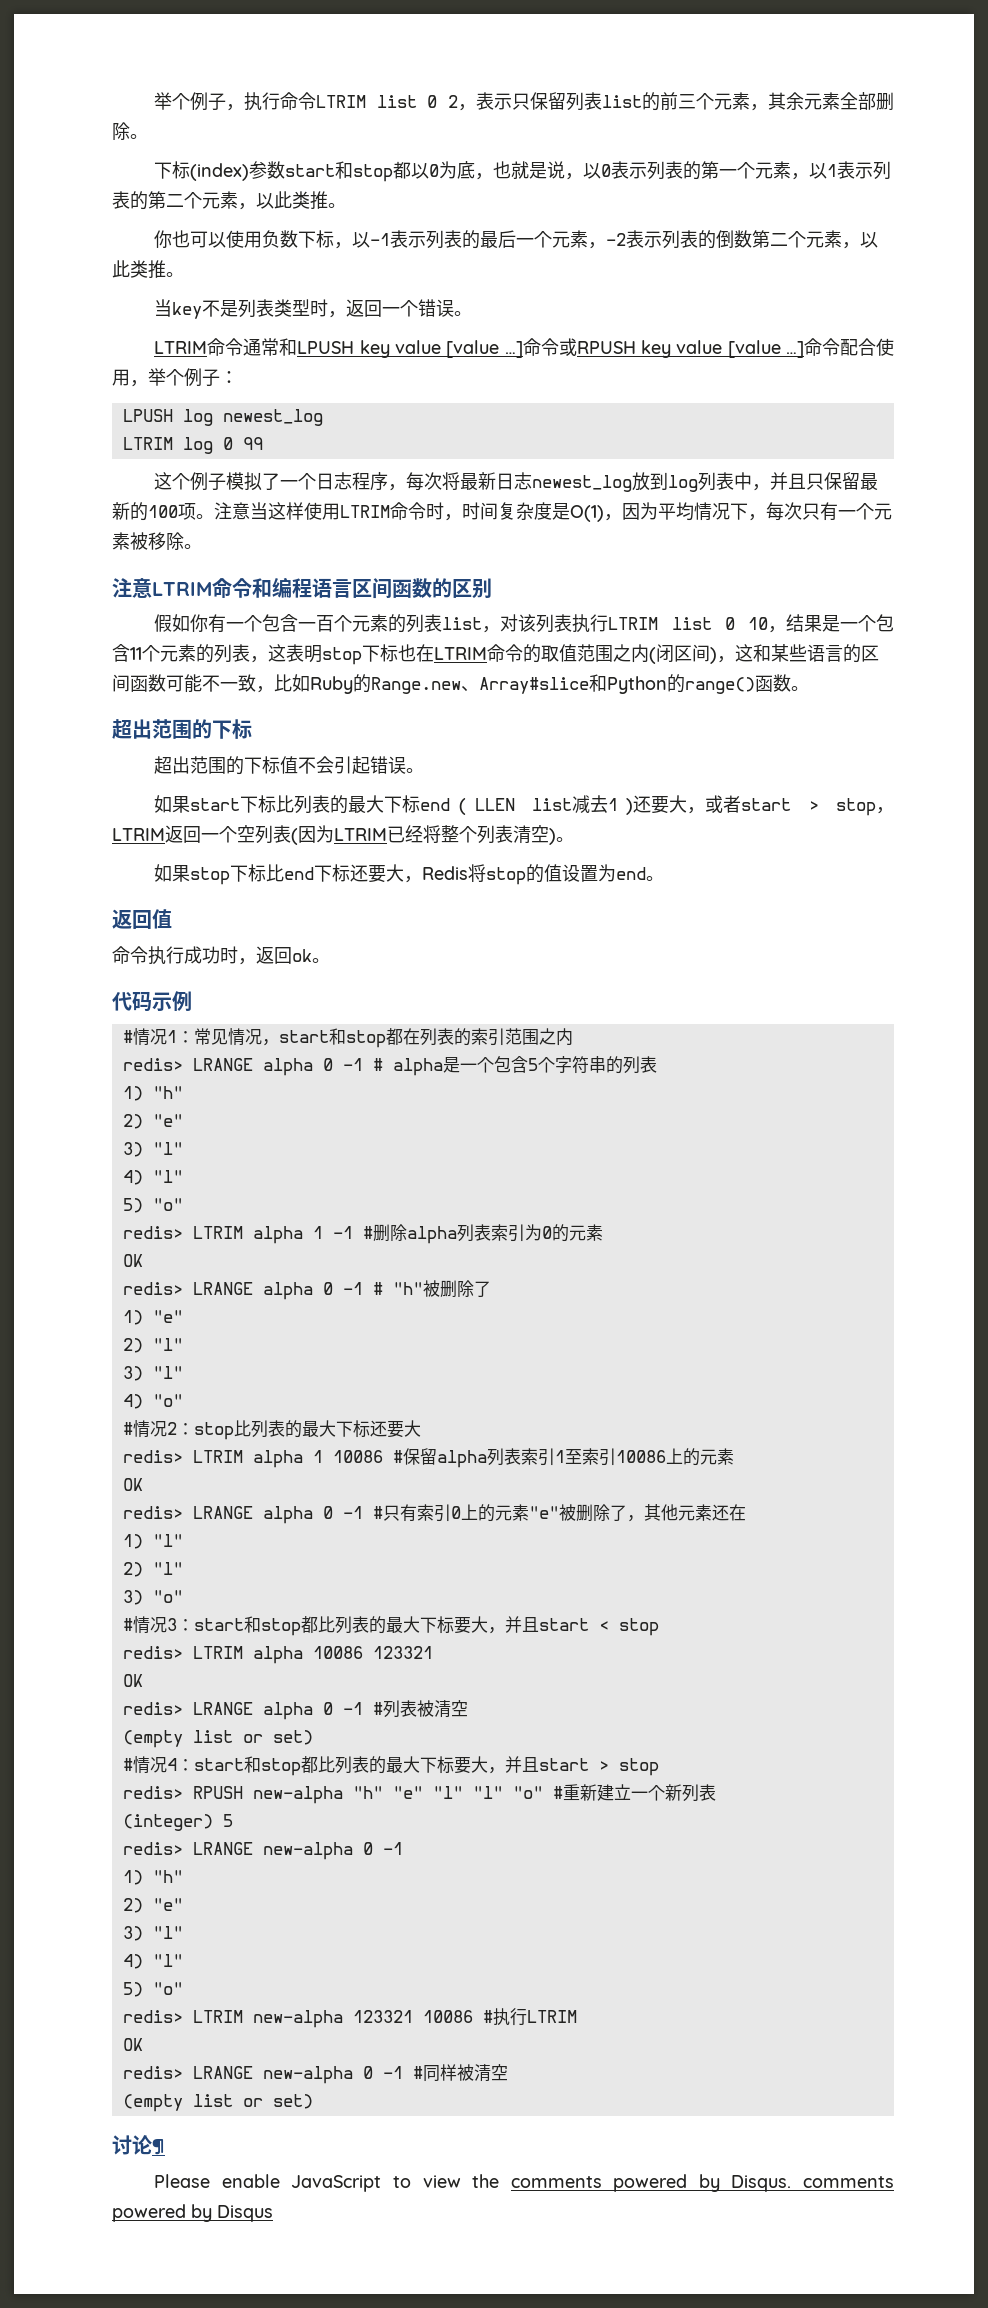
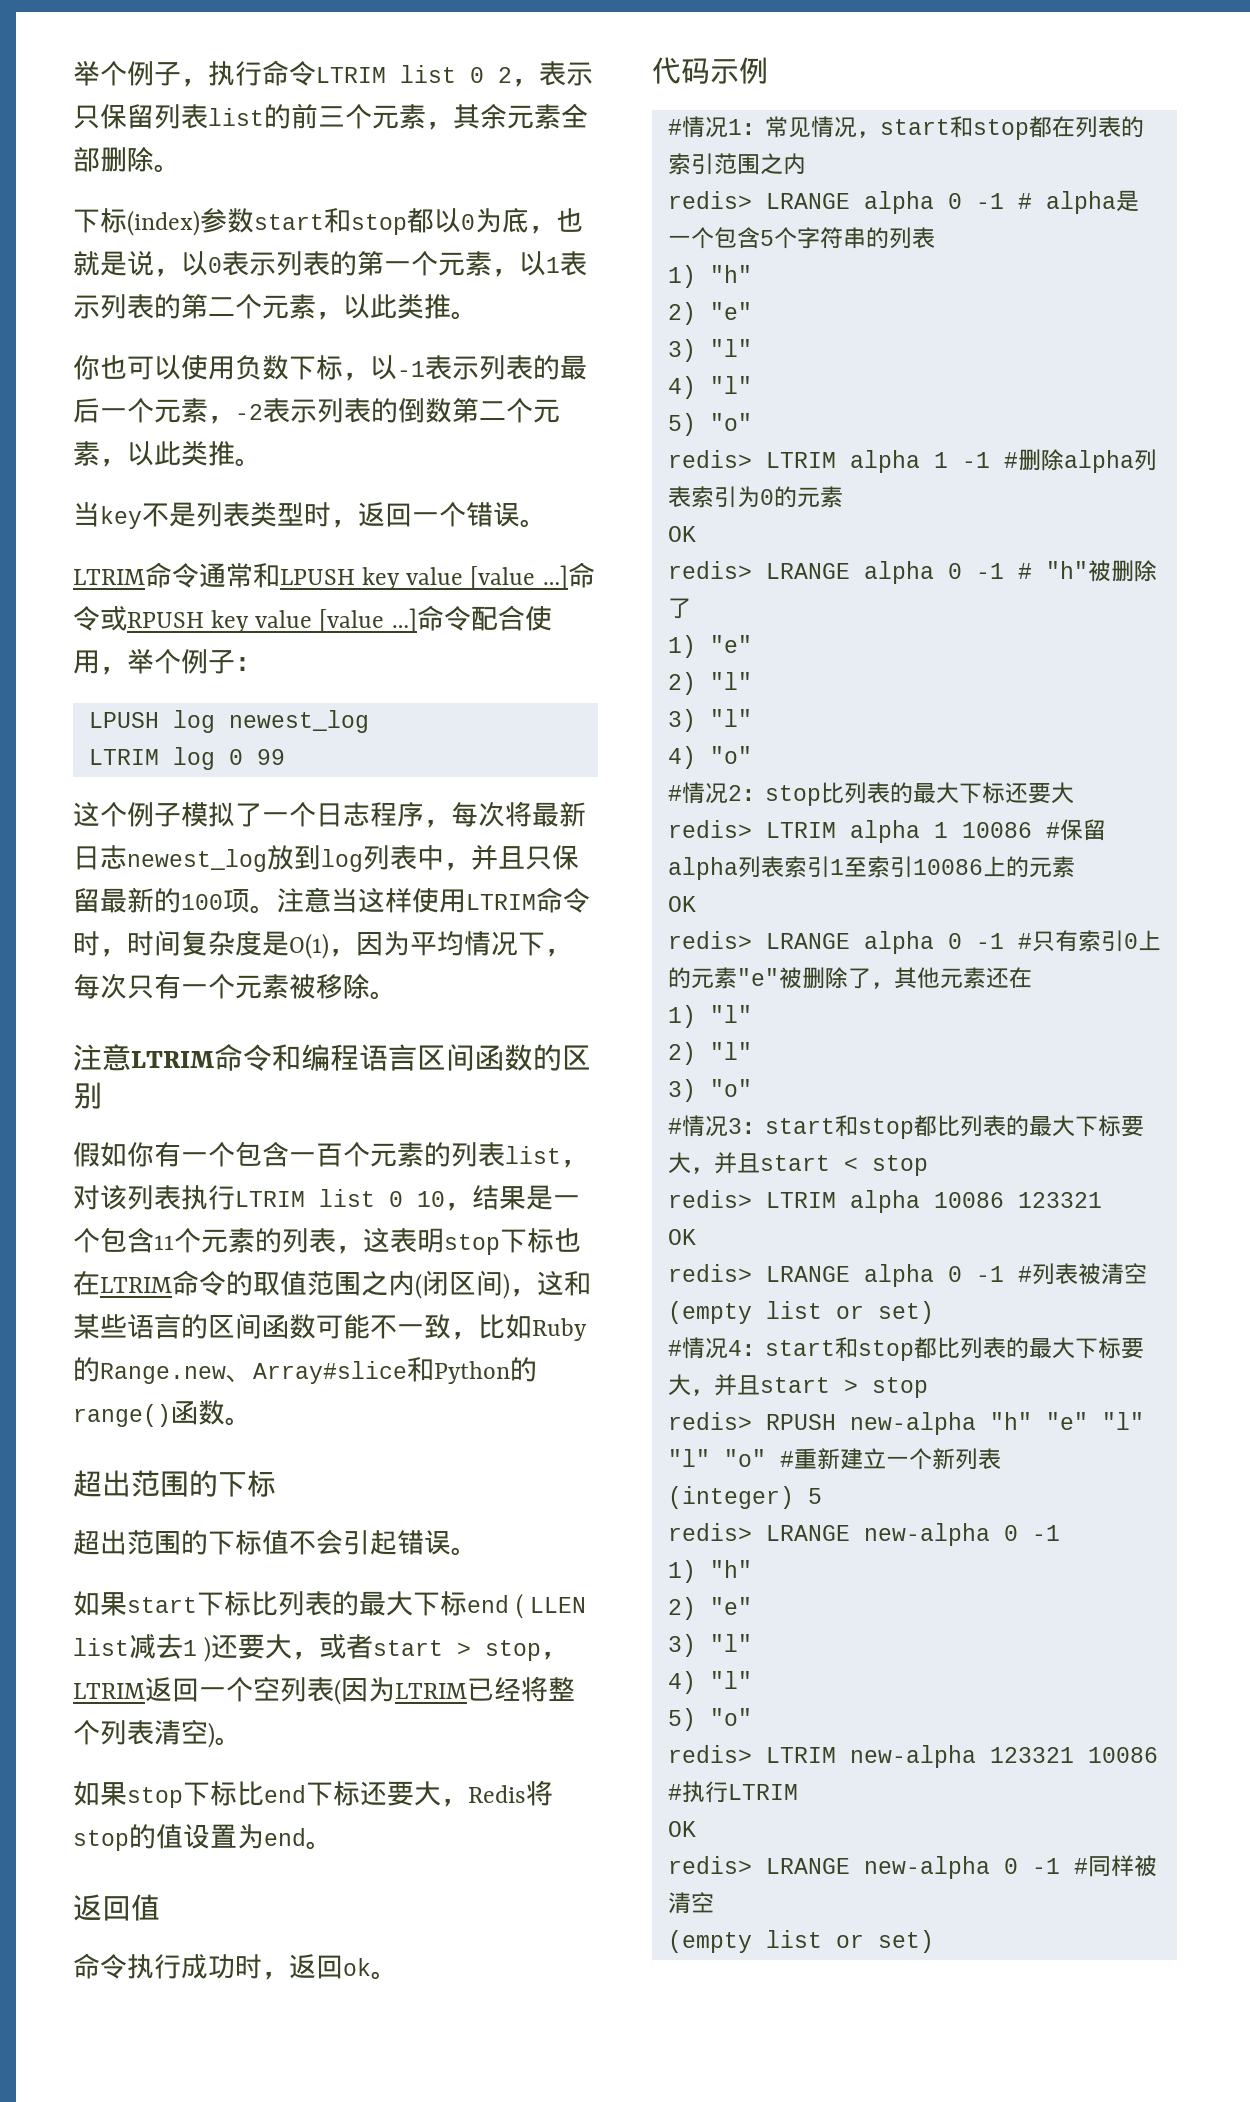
- 讨论¶
- Please enable JavaScript to view the comments powered by Disqus. comments powered by Disqus

